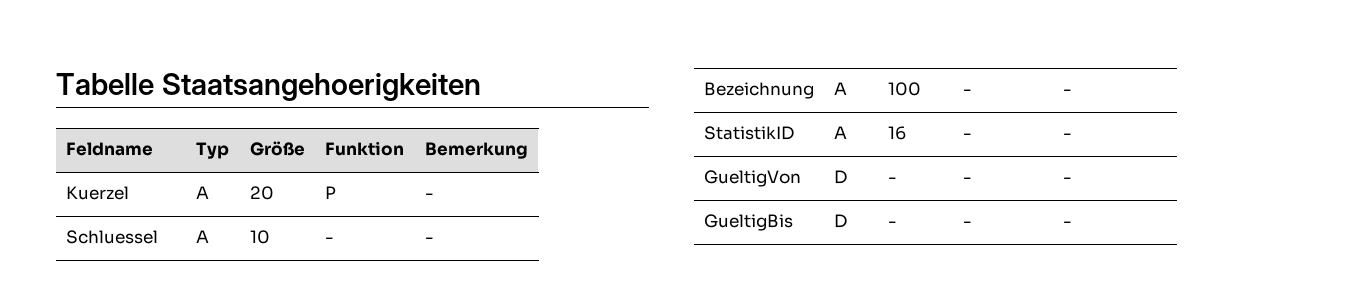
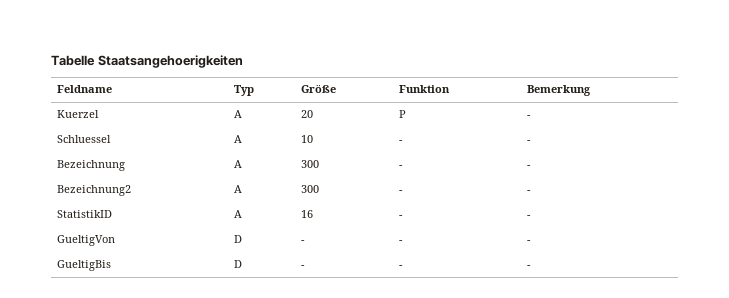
- Bezeichnung | A | 100 | - | -
+ Bezeichnung | A | 300 | - | -
+ Bezeichnung2 | A | 300 | - | -

